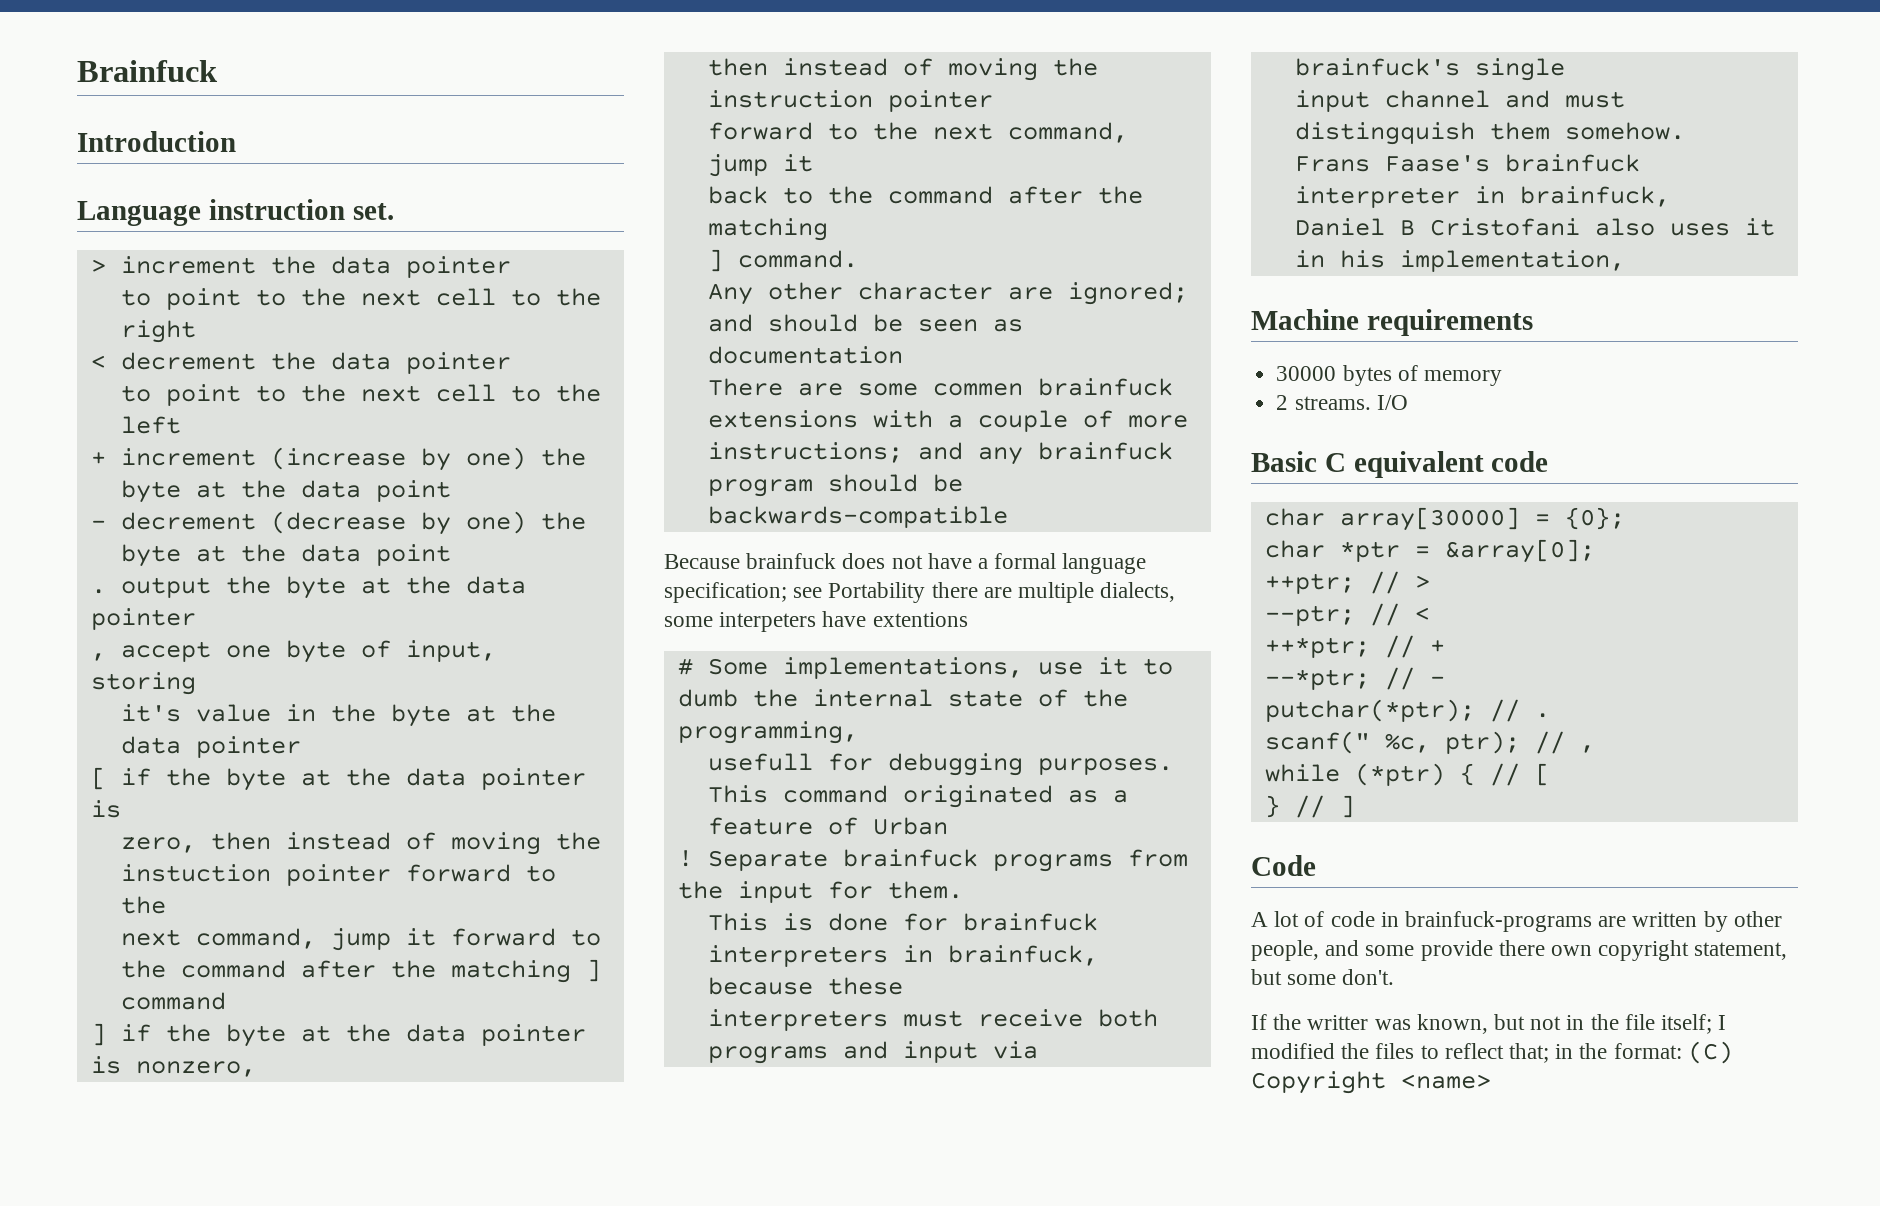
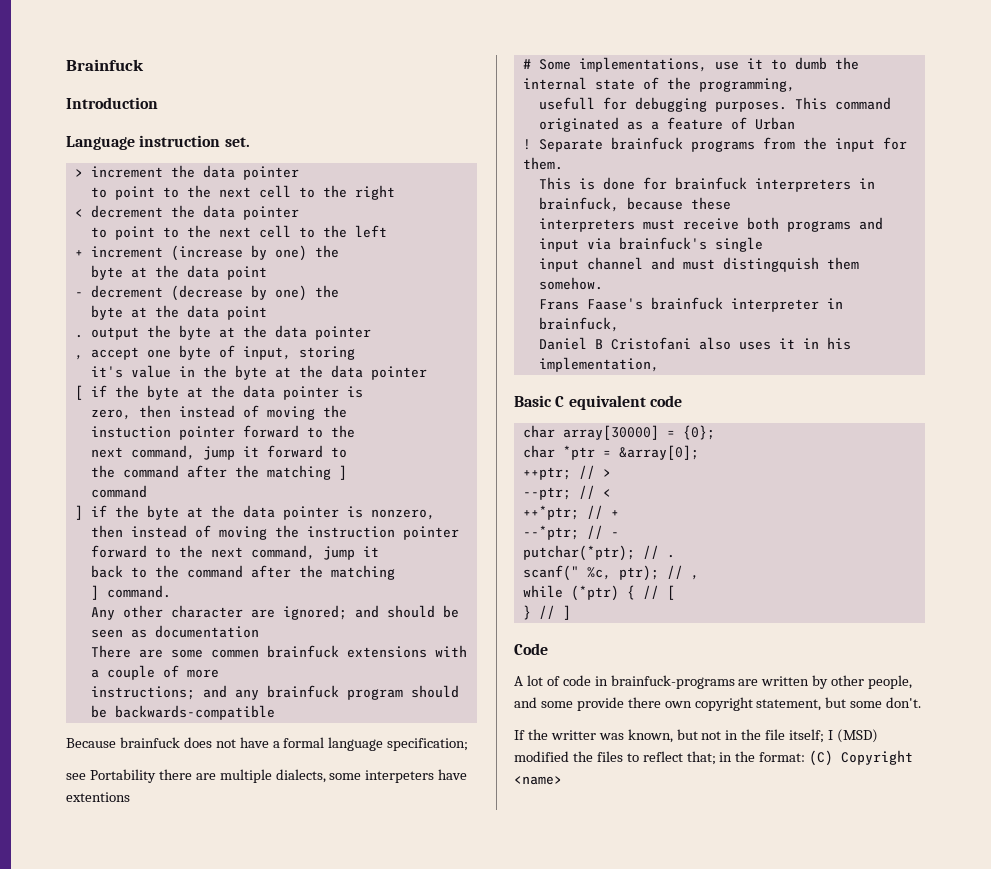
- Because brainfuck does not have a formal language specification; see Portability there are multiple dialects, some interpeters have extentions
+ Because brainfuck does not have a formal language specification;
+ see Portability there are multiple dialects, some interpeters have extentions
- Machine requirements
- 30000 bytes of memory
- 2 streams. I/O
- If the writter was known, but not in the file itself; I modified the files to reflect that; in the format: (C) Copyright <name>
+ If the writter was known, but not in the file itself; I (MSD) modified the files to reflect that; in the format: (C) Copyright <name>

